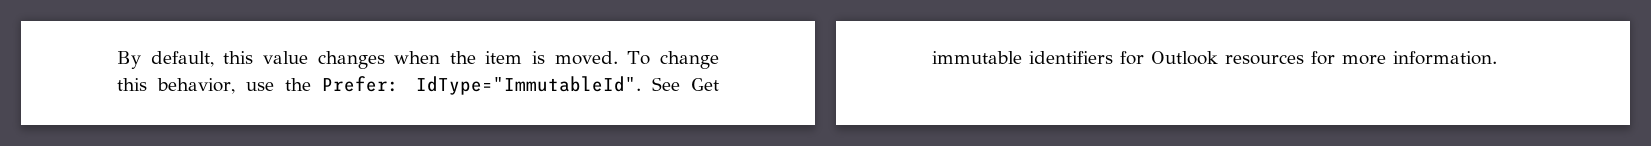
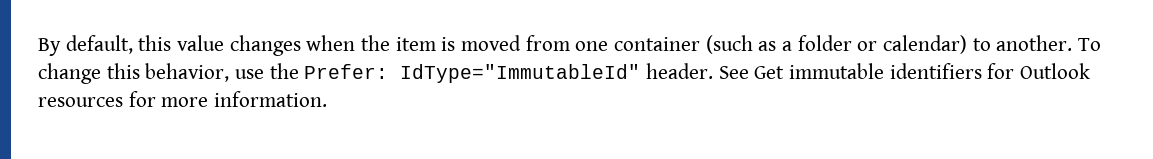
- By default, this value changes when the item is moved.
+ By default, this value changes when the item is moved from one container (such as a folder or calendar) to another.
- To change this behavior, use the Prefer: IdType="ImmutableId".
+ To change this behavior, use the Prefer: IdType="ImmutableId" header.

